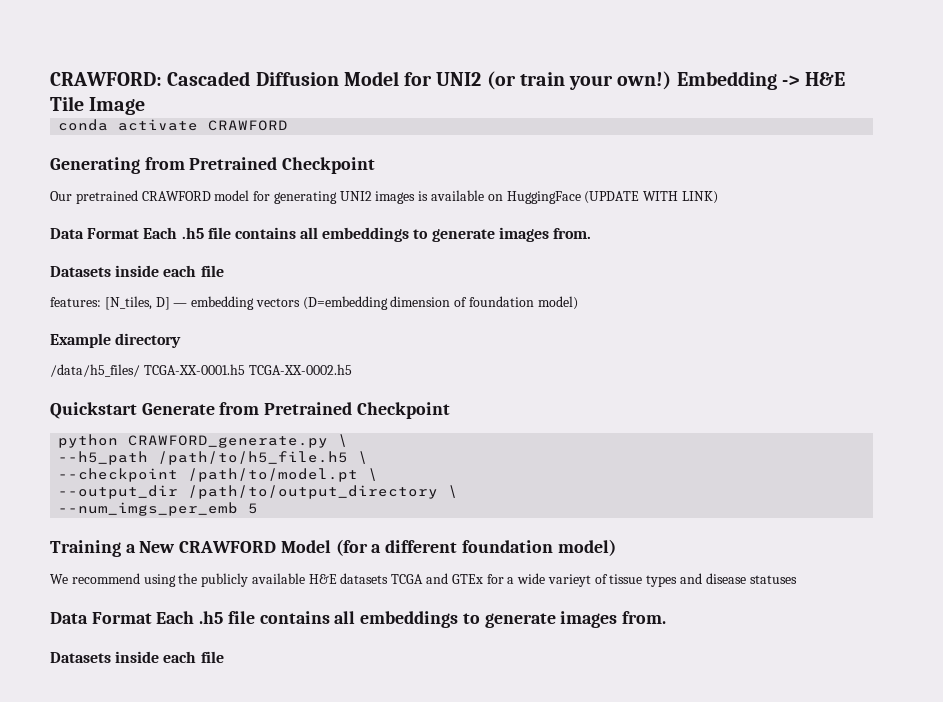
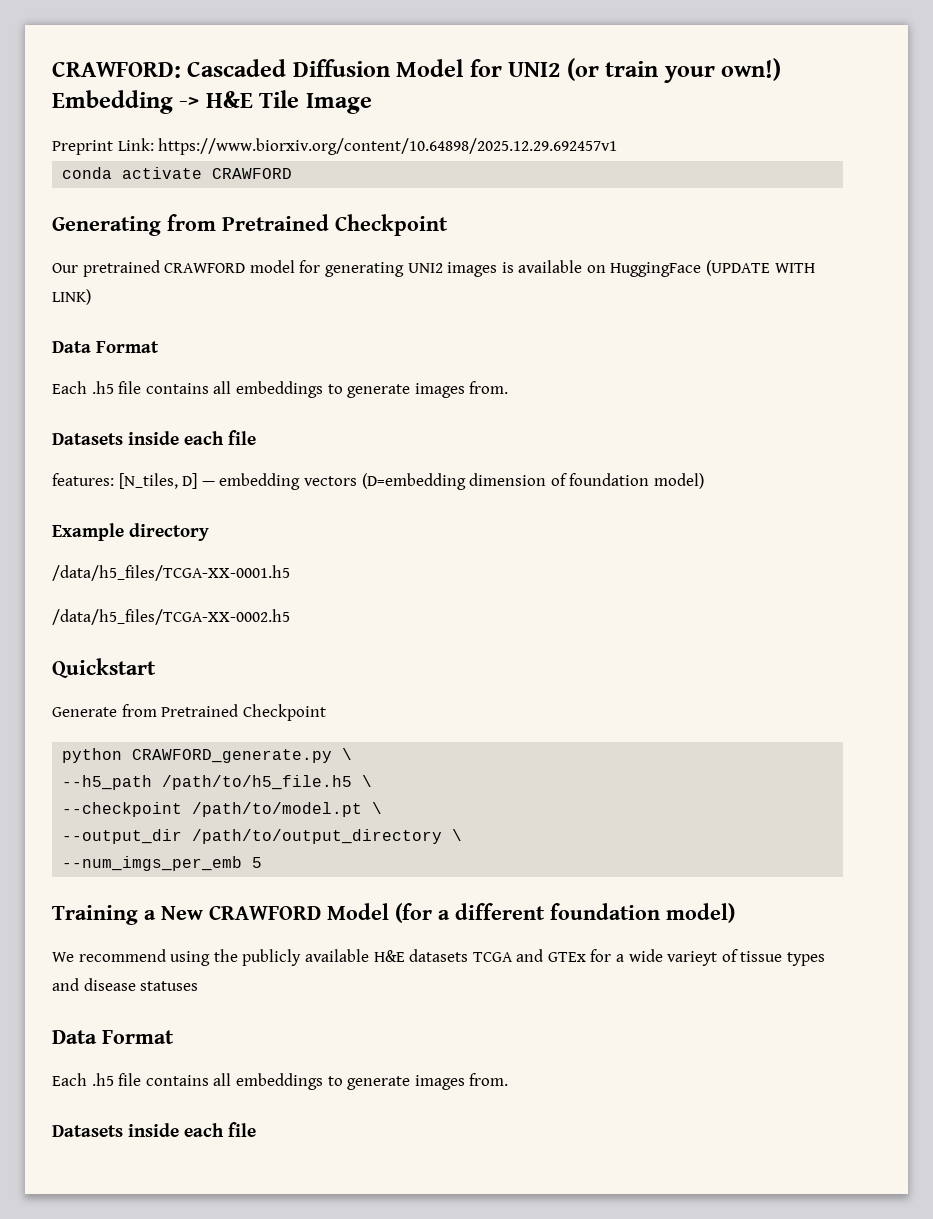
+ Preprint Link: https://www.biorxiv.org/content/10.64898/2025.12.29.692457v1
  Our pretrained CRAWFORD model for generating UNI2 images is available on HuggingFace (UPDATE WITH LINK)
- Data Format Each .h5 file contains all embeddings to generate images from.
+ Data Format
+ Each .h5 file contains all embeddings to generate images from.
- /data/h5_files/ TCGA-XX-0001.h5 TCGA-XX-0002.h5
+ /data/h5_files/TCGA-XX-0001.h5
+ /data/h5_files/TCGA-XX-0002.h5
- Quickstart Generate from Pretrained Checkpoint
+ Quickstart
+ Generate from Pretrained Checkpoint
  We recommend using the publicly available H&E datasets TCGA and GTEx for a wide varieyt of tissue types and disease statuses
- Data Format Each .h5 file contains all embeddings to generate images from.
+ Data Format
+ Each .h5 file contains all embeddings to generate images from.

